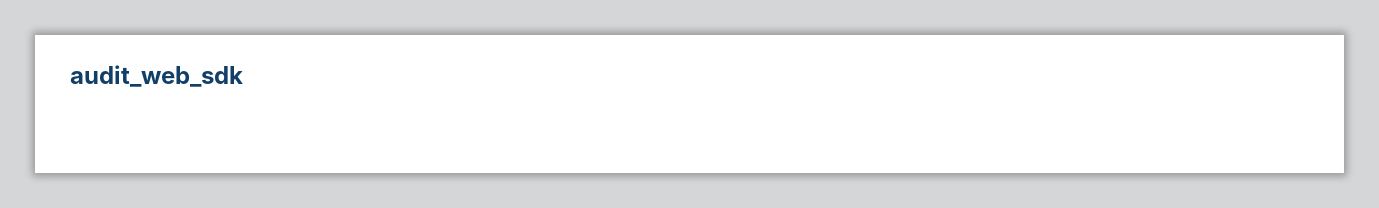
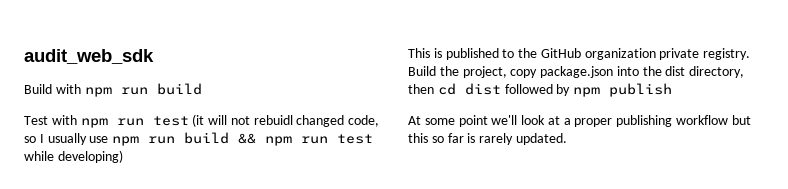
+ Build with npm run build
+ Test with npm run test (it will not rebuidl changed code, so I usually use npm run build && npm run test while developing)
+ This is published to the GitHub organization private registry. Build the project, copy package.json into the dist directory, then cd dist followed by npm publish
+ At some point we'll look at a proper publishing workflow but this so far is rarely updated.

